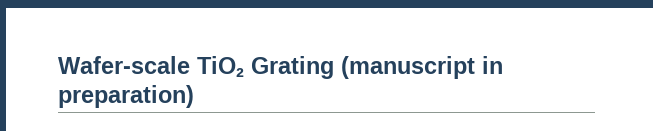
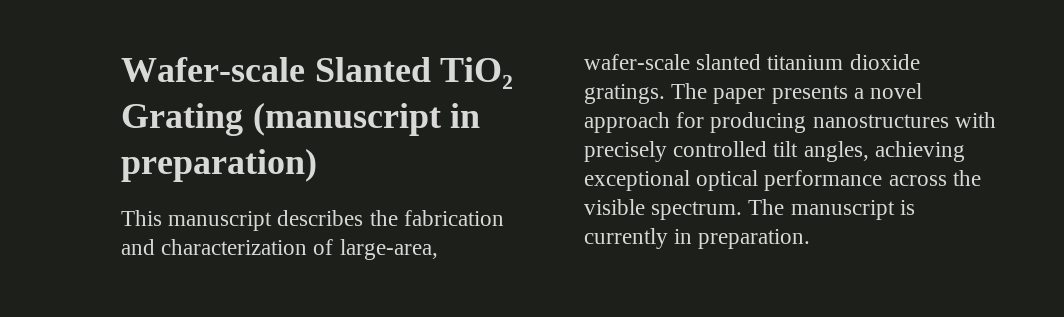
- Wafer-scale TiO₂ Grating (manuscript in preparation)
+ Wafer-scale Slanted TiO₂ Grating (manuscript in preparation)
+ This manuscript describes the fabrication and characterization of large-area, wafer-scale slanted titanium dioxide gratings. The paper presents a novel approach for producing nanostructures with precisely controlled tilt angles, achieving exceptional optical performance across the visible spectrum. The manuscript is currently in preparation.

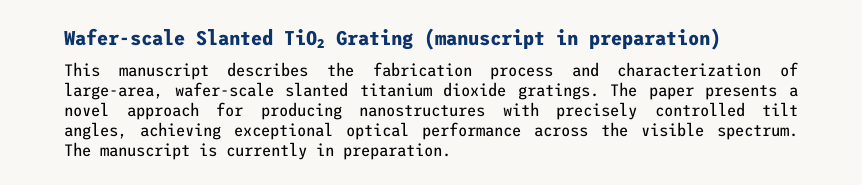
- This manuscript describes the fabrication and characterization of large-area, wafer-scale slanted titanium dioxide gratings.
+ This manuscript describes the fabrication process and characterization of large-area, wafer-scale slanted titanium dioxide gratings.

